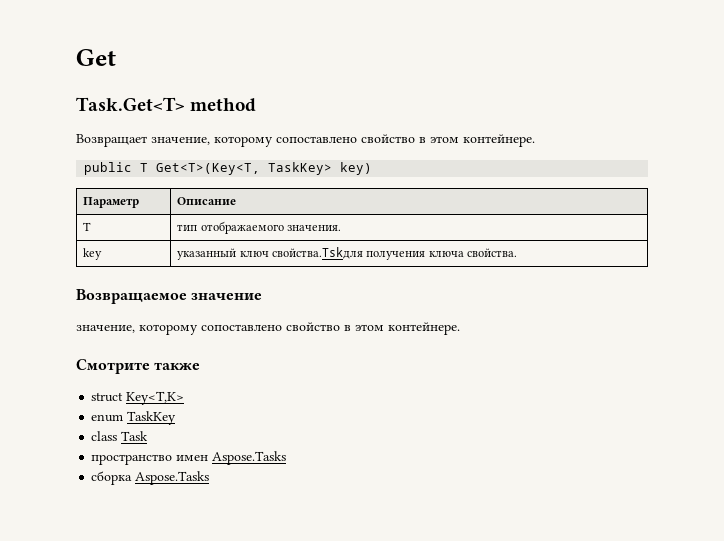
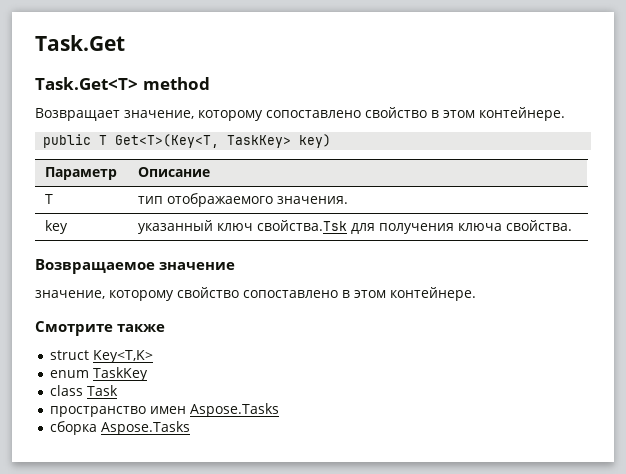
- Get
+ Task.Get
- key | указанный ключ свойства.Tskдля получения ключа свойства.
+ key | указанный ключ свойства.Tsk для получения ключа свойства.
  Возвращаемое значение
- значение, которому сопоставлено свойство в этом контейнере.
+ значение, которому свойство сопоставлено в этом контейнере.

